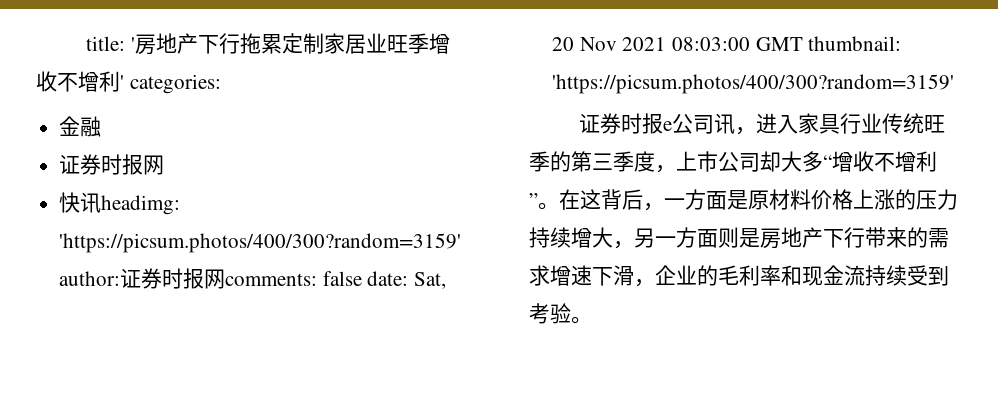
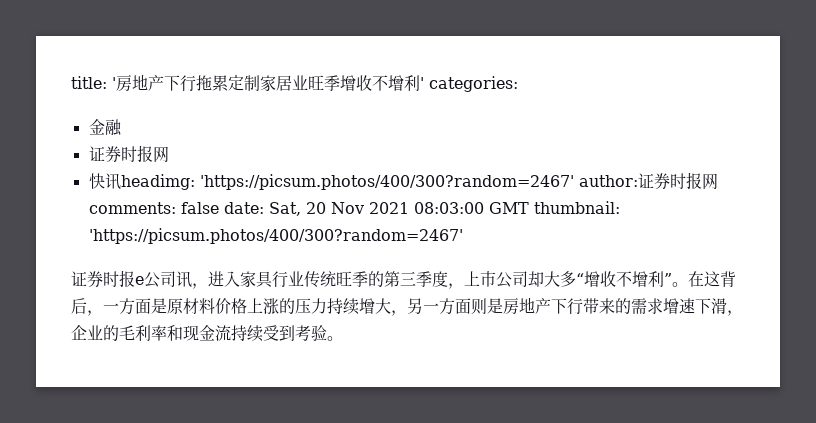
- 快讯headimg: 'https://picsum.photos/400/300?random=3159' author:证券时报网comments: false date: Sat, 20 Nov 2021 08:03:00 GMT thumbnail: 'https://picsum.photos/400/300?random=3159'
+ 快讯headimg: 'https://picsum.photos/400/300?random=2467' author:证券时报网comments: false date: Sat, 20 Nov 2021 08:03:00 GMT thumbnail: 'https://picsum.photos/400/300?random=2467'

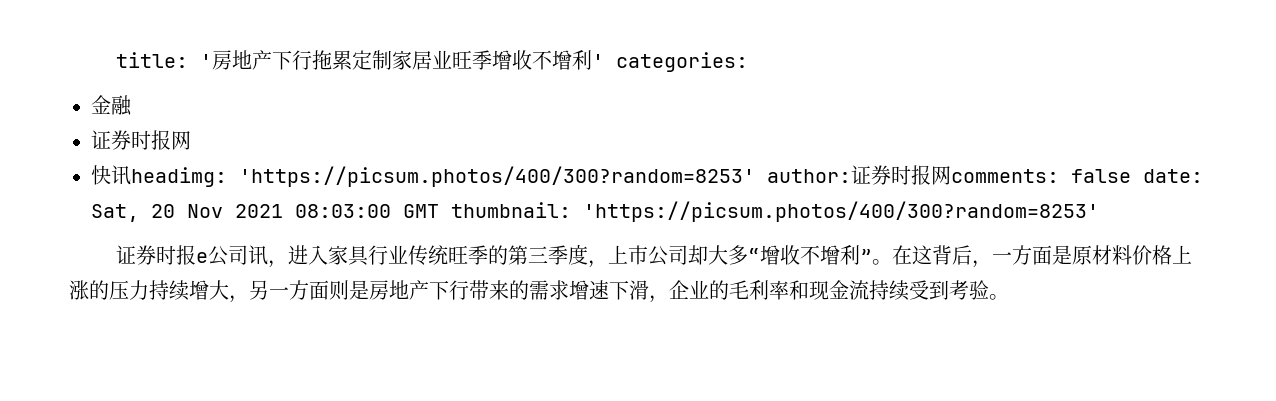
- 快讯headimg: 'https://picsum.photos/400/300?random=2467' author:证券时报网comments: false date: Sat, 20 Nov 2021 08:03:00 GMT thumbnail: 'https://picsum.photos/400/300?random=2467'
+ 快讯headimg: 'https://picsum.photos/400/300?random=8253' author:证券时报网comments: false date: Sat, 20 Nov 2021 08:03:00 GMT thumbnail: 'https://picsum.photos/400/300?random=8253'

